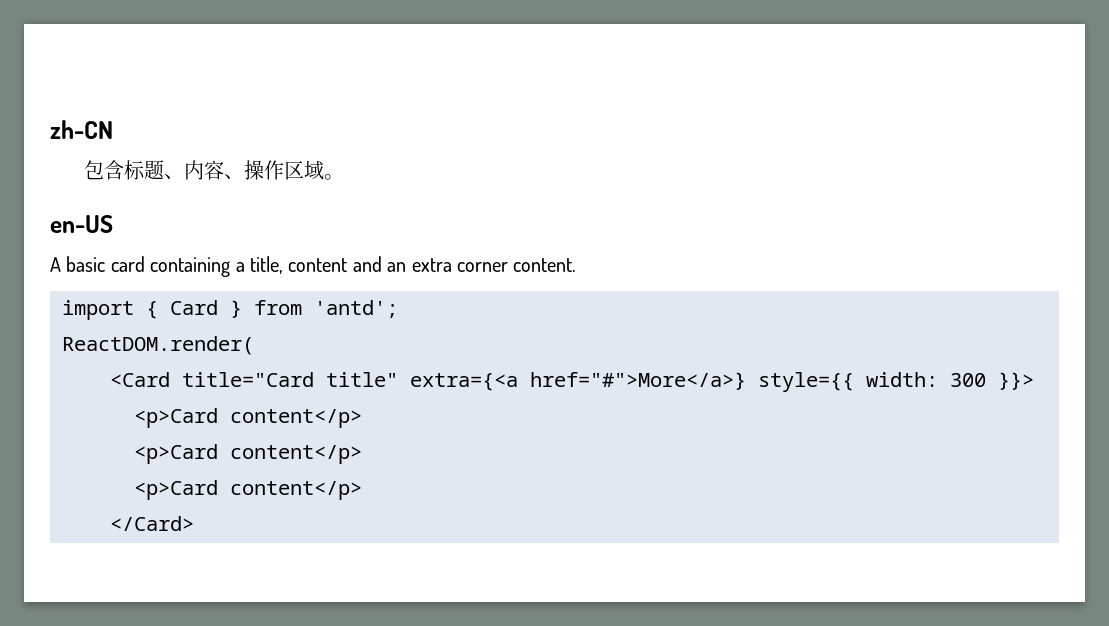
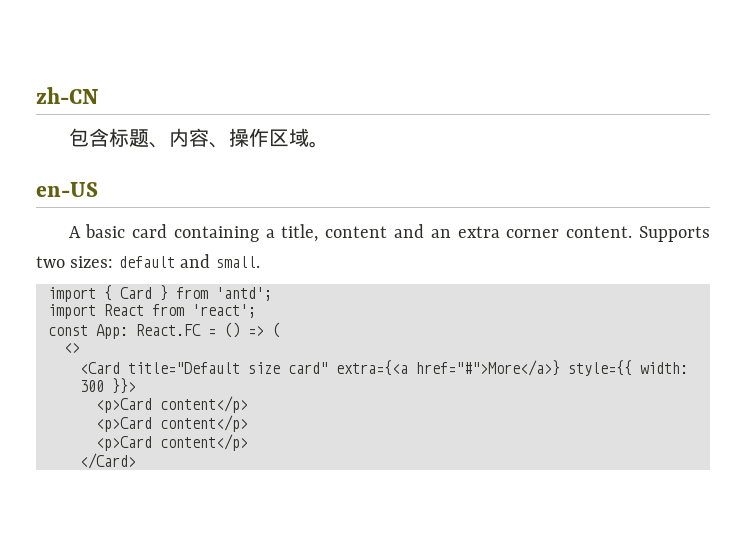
+ Supports two sizes: default and small.
- ReactDOM.render(
- <Card title="Card title" extra={<a href="#">More</a>} style={{ width: 300 }}>
+ import React from 'react';
+ const App: React.FC = () => (
+ <>
+ <Card title="Default size card" extra={<a href="#">More</a>} style={{ width: 300 }}>

